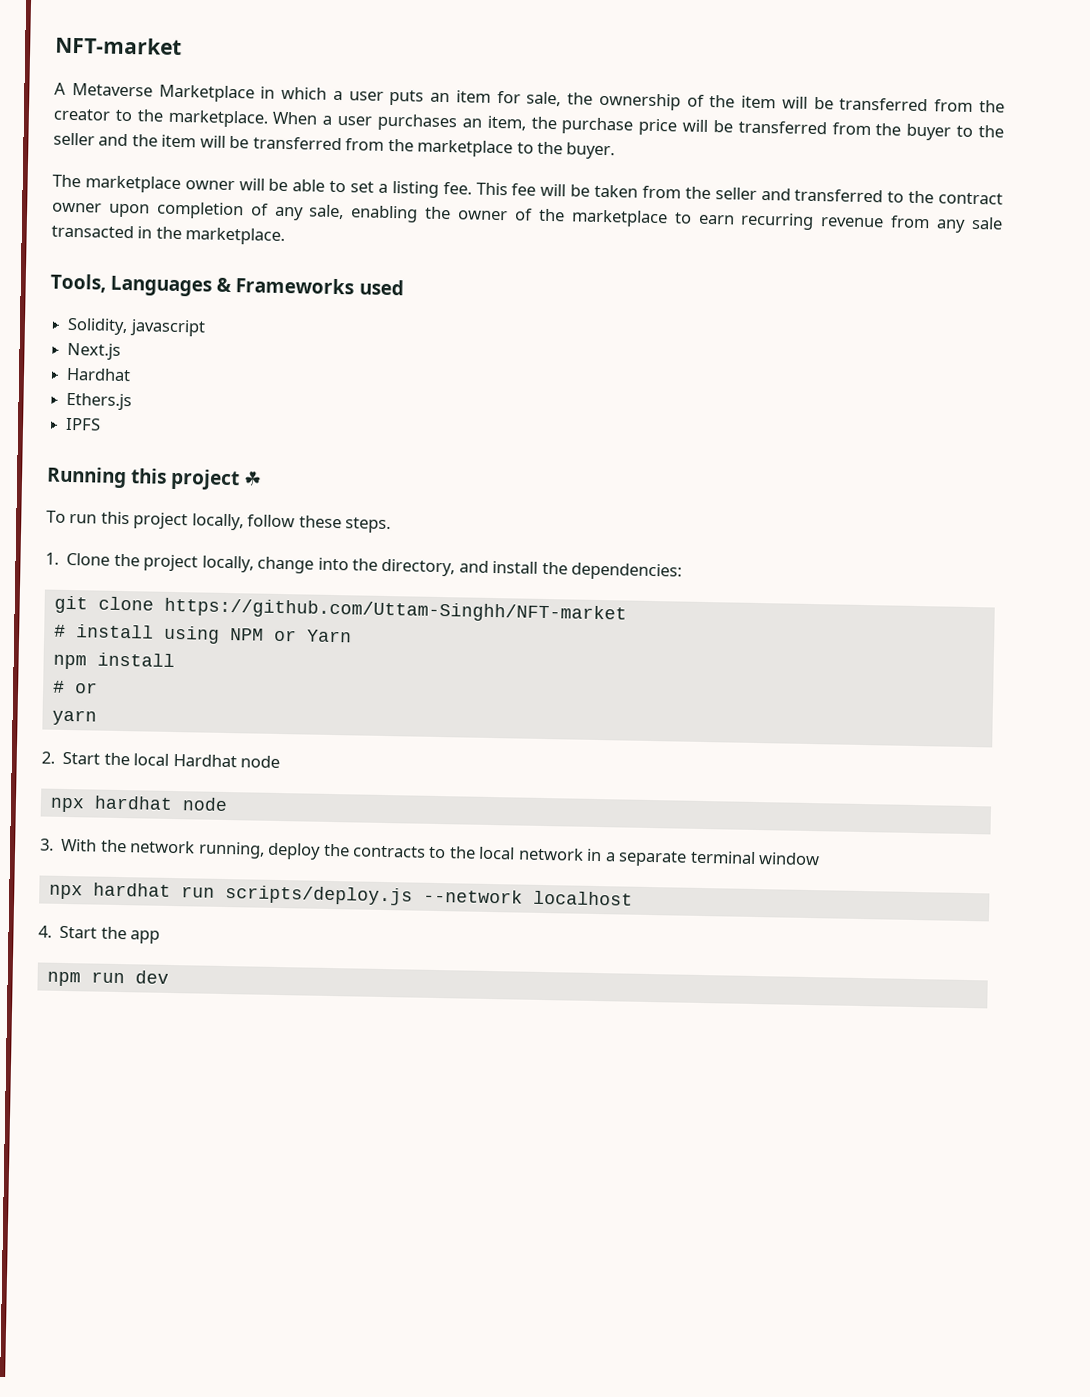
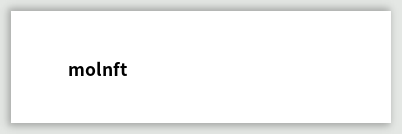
- NFT-market
- A Metaverse Marketplace in which a user puts an item for sale, the ownership of the item will be transferred from the creator to the marketplace. When a user purchases an item, the purchase price will be transferred from the buyer to the seller and the item will be transferred from the marketplace to the buyer.
- The marketplace owner will be able to set a listing fee. This fee will be taken from the seller and transferred to the contract owner upon completion of any sale, enabling the owner of the marketplace to earn recurring revenue from any sale transacted in the marketplace.
- Tools, Languages & Frameworks used
- Solidity, javascript
- Next.js
- Hardhat
- Ethers.js
- IPFS
- Running this project ☘
- To run this project locally, follow these steps.
- 1. Clone the project locally, change into the directory, and install the dependencies:
- git clone https://github.com/Uttam-Singhh/NFT-market
- # install using NPM or Yarn
- npm install
- # or
- yarn
- 2. Start the local Hardhat node
- npx hardhat node
- 3. With the network running, deploy the contracts to the local network in a separate terminal window
- npx hardhat run scripts/deploy.js --network localhost
- 4. Start the app
- npm run dev
+ molnft

